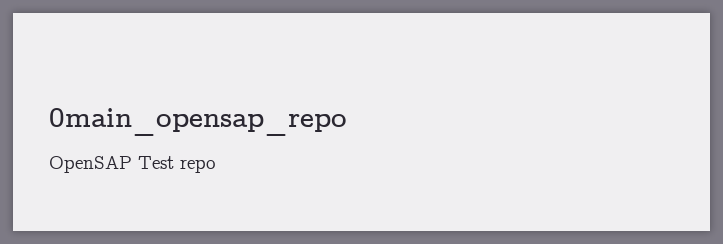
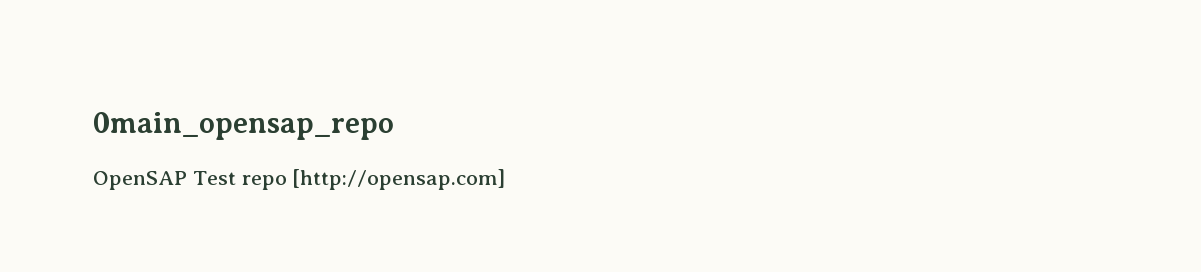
- OpenSAP Test repo
+ OpenSAP Test repo [http://opensap.com]

